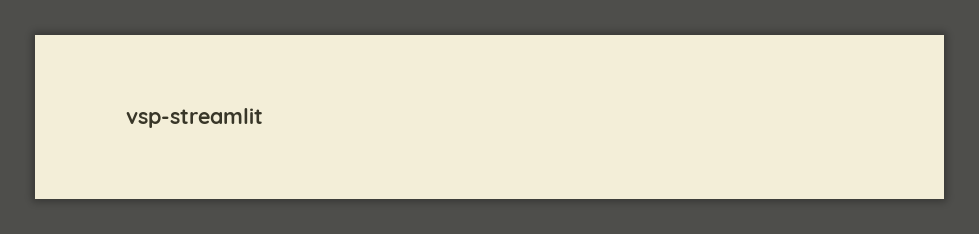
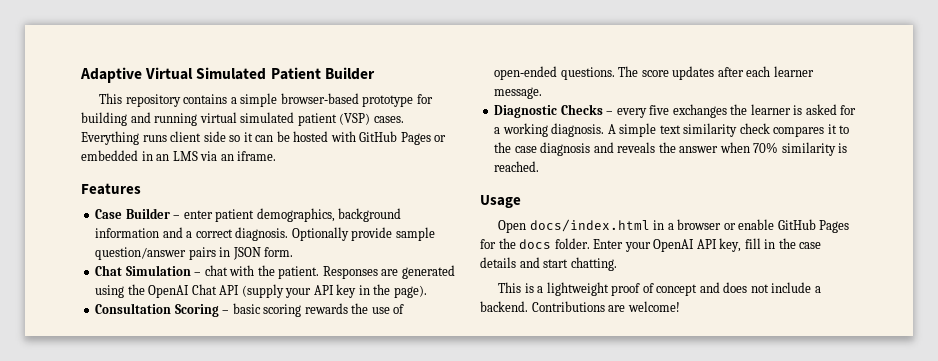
- vsp-streamlit
+ Adaptive Virtual Simulated Patient Builder
+ This repository contains a simple browser‑based prototype for building and running virtual simulated patient (VSP) cases. Everything runs client side so it can be hosted with GitHub Pages or embedded in an LMS via an iframe.
+ Features
+ Case Builder – enter patient demographics, background information and a correct diagnosis. Optionally provide sample question/answer pairs in JSON form.
+ Chat Simulation – chat with the patient. Responses are generated using the OpenAI Chat API (supply your API key in the page).
+ Consultation Scoring – basic scoring rewards the use of open‑ended questions. The score updates after each learner message.
+ Diagnostic Checks – every five exchanges the learner is asked for a working diagnosis. A simple text similarity check compares it to the case diagnosis and reveals the answer when 70% similarity is reached.
+ Usage
+ Open docs/index.html in a browser or enable GitHub Pages for the docs folder. Enter your OpenAI API key, fill in the case details and start chatting.
+ This is a lightweight proof of concept and does not include a backend. Contributions are welcome!

